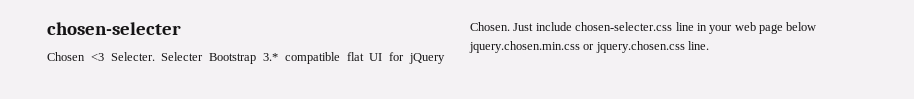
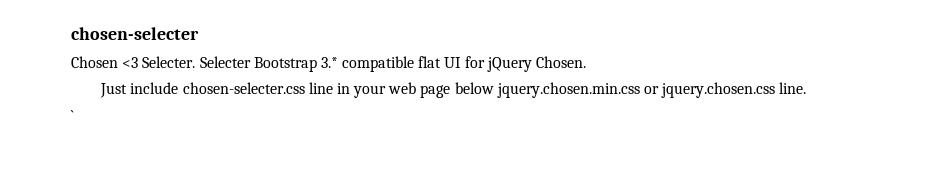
- Selecter Bootstrap 3.* compatible flat UI for jQuery Chosen. Just include chosen-selecter.css line in your web page below jquery.chosen.min.css or jquery.chosen.css line.
+ Selecter Bootstrap 3.* compatible flat UI for jQuery Chosen.
+ Just include chosen-selecter.css line in your web page below jquery.chosen.min.css or jquery.chosen.css line.
+ `

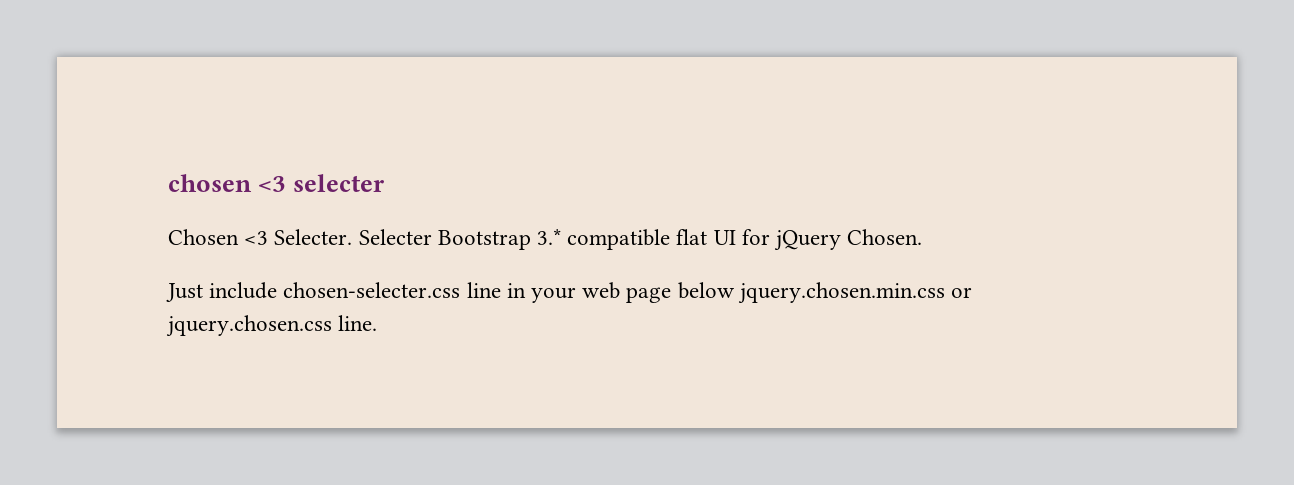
- chosen-selecter
+ chosen <3 selecter
- `

